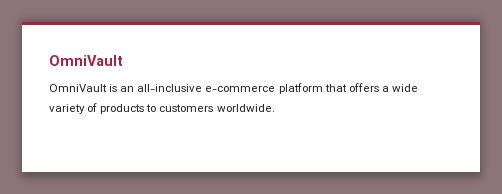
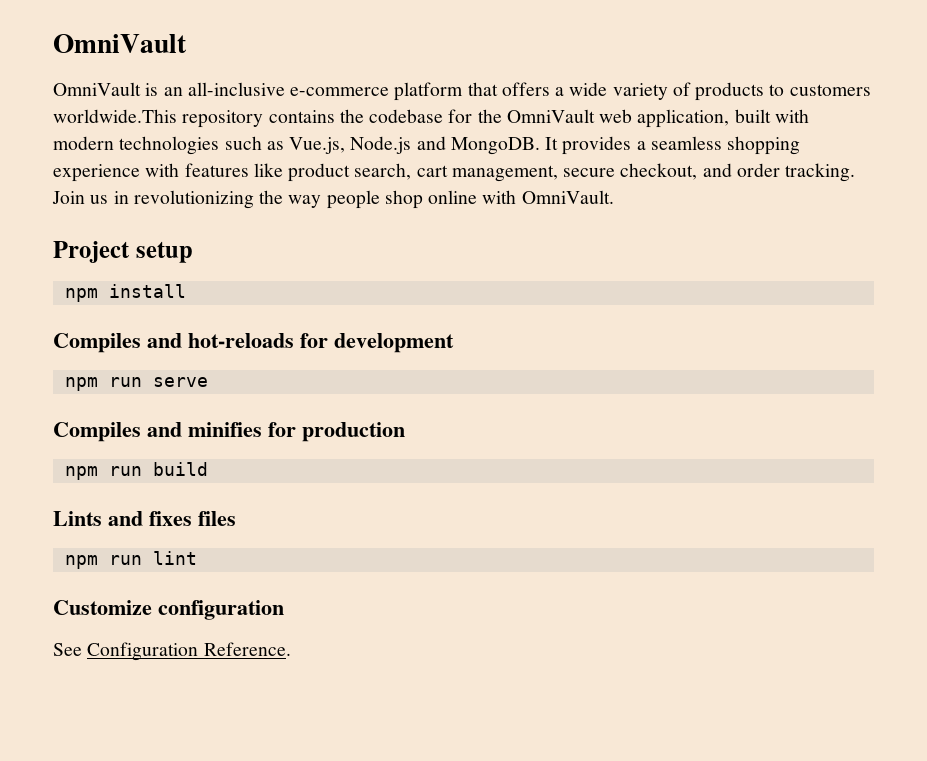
- OmniVault is an all-inclusive e-commerce platform that offers a wide variety of products to customers worldwide.
+ OmniVault is an all-inclusive e-commerce platform that offers a wide variety of products to customers worldwide.This repository contains the codebase for the OmniVault web application, built with modern technologies such as Vue.js, Node.js and MongoDB. It provides a seamless shopping experience with features like product search, cart management, secure checkout, and order tracking. Join us in revolutionizing the way people shop online with OmniVault.
+ Project setup
+ npm install
+ Compiles and hot-reloads for development
+ npm run serve
+ Compiles and minifies for production
+ npm run build
+ Lints and fixes files
+ npm run lint
+ Customize configuration
+ See Configuration Reference.

